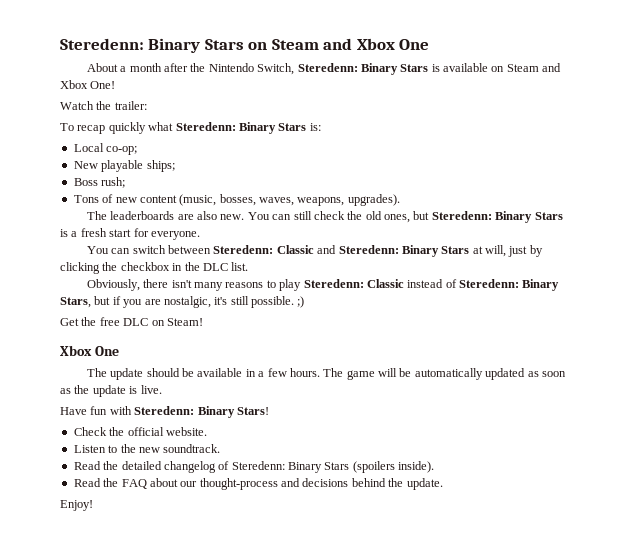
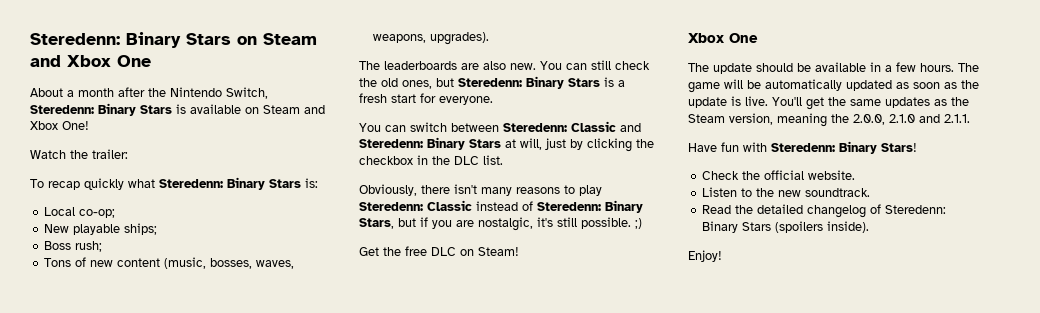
+ You'll get the same updates as the Steam version, meaning the 2.0.0, 2.1.0 and 2.1.1.
- Read the FAQ about our thought-process and decisions behind the update.

